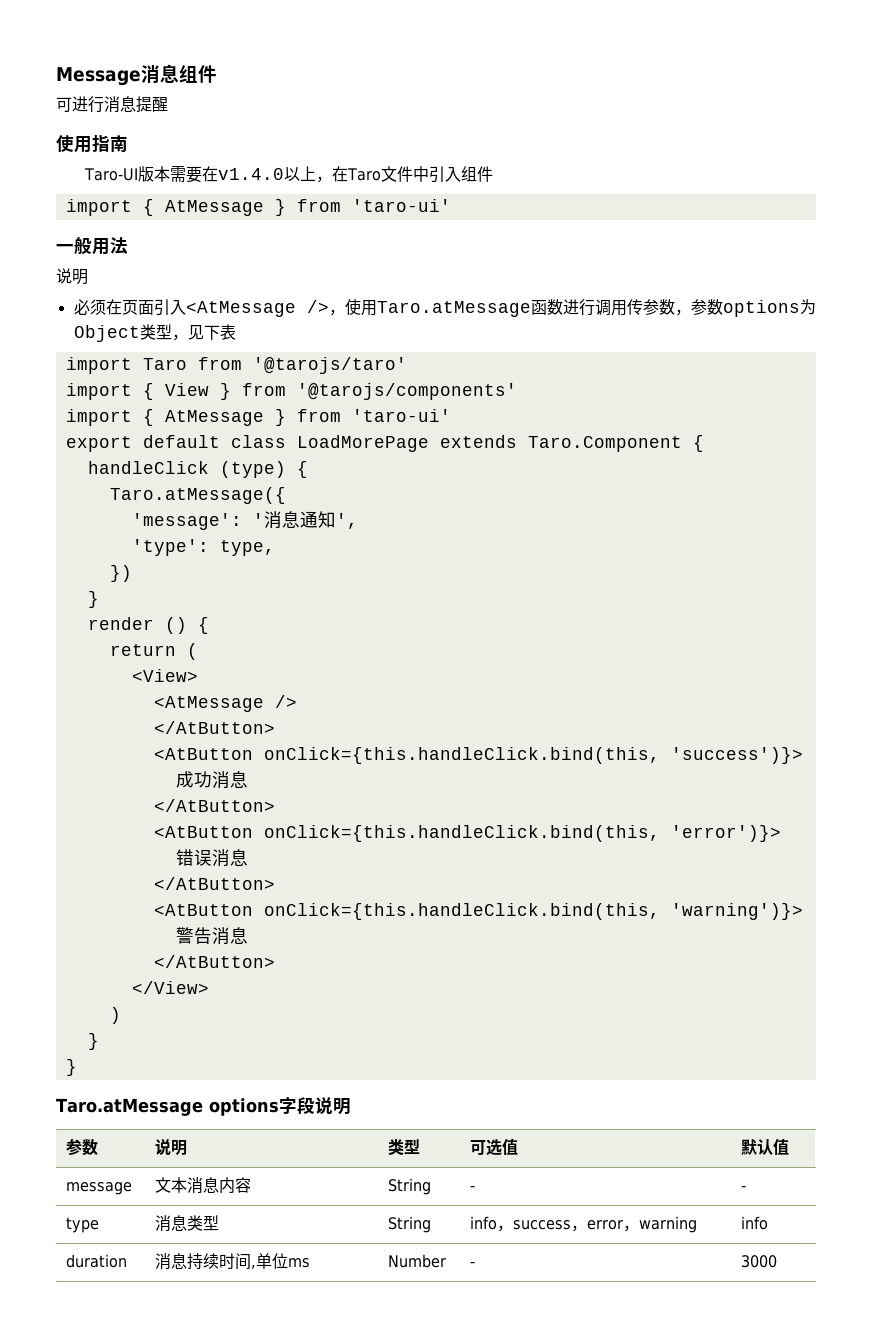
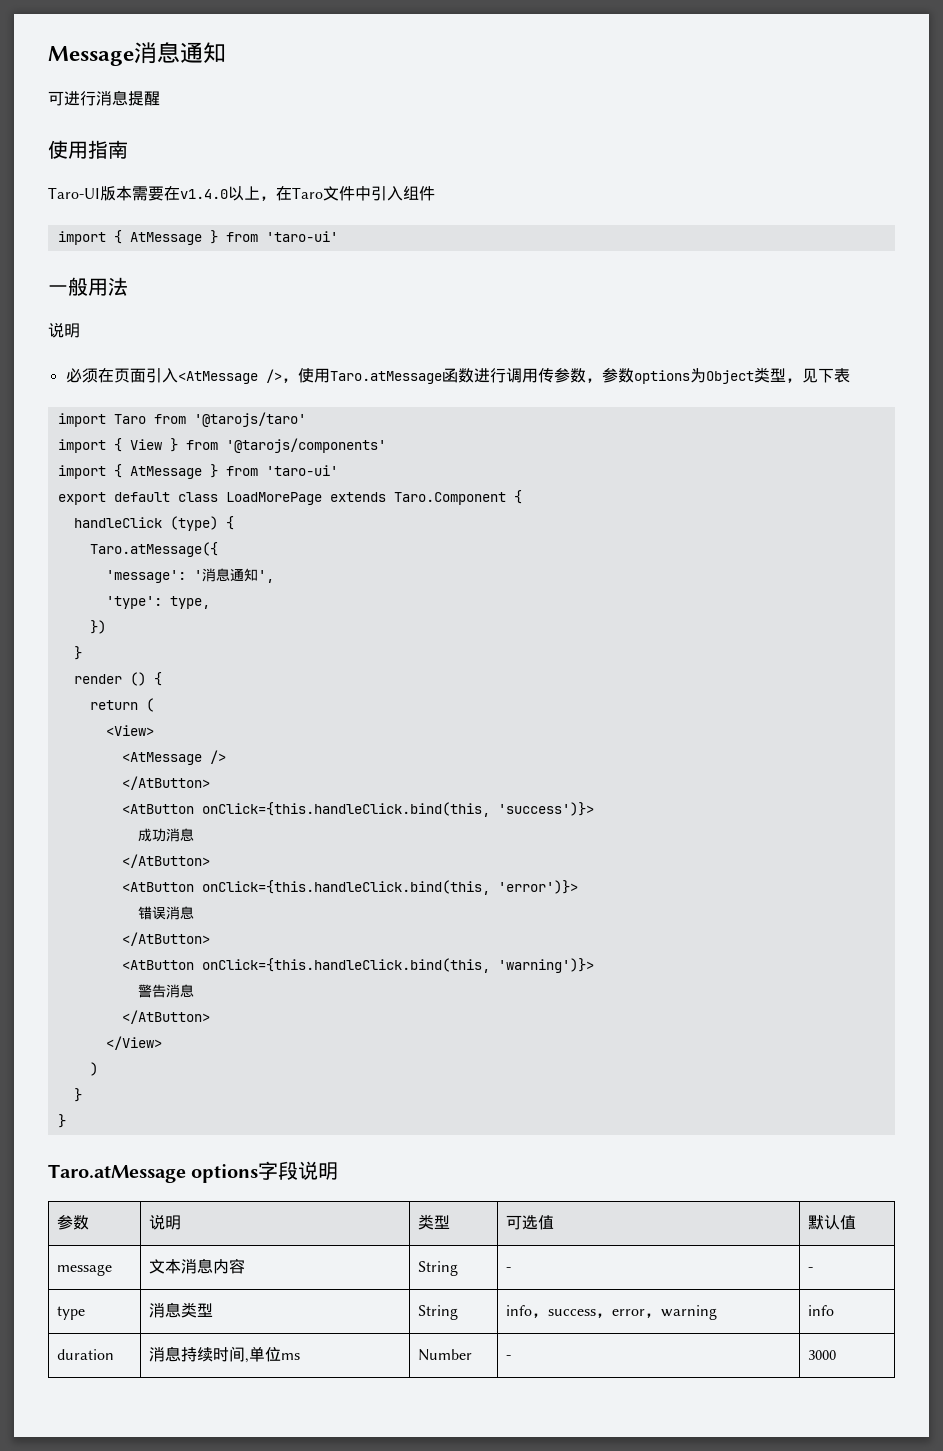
- Message消息组件
+ Message消息通知

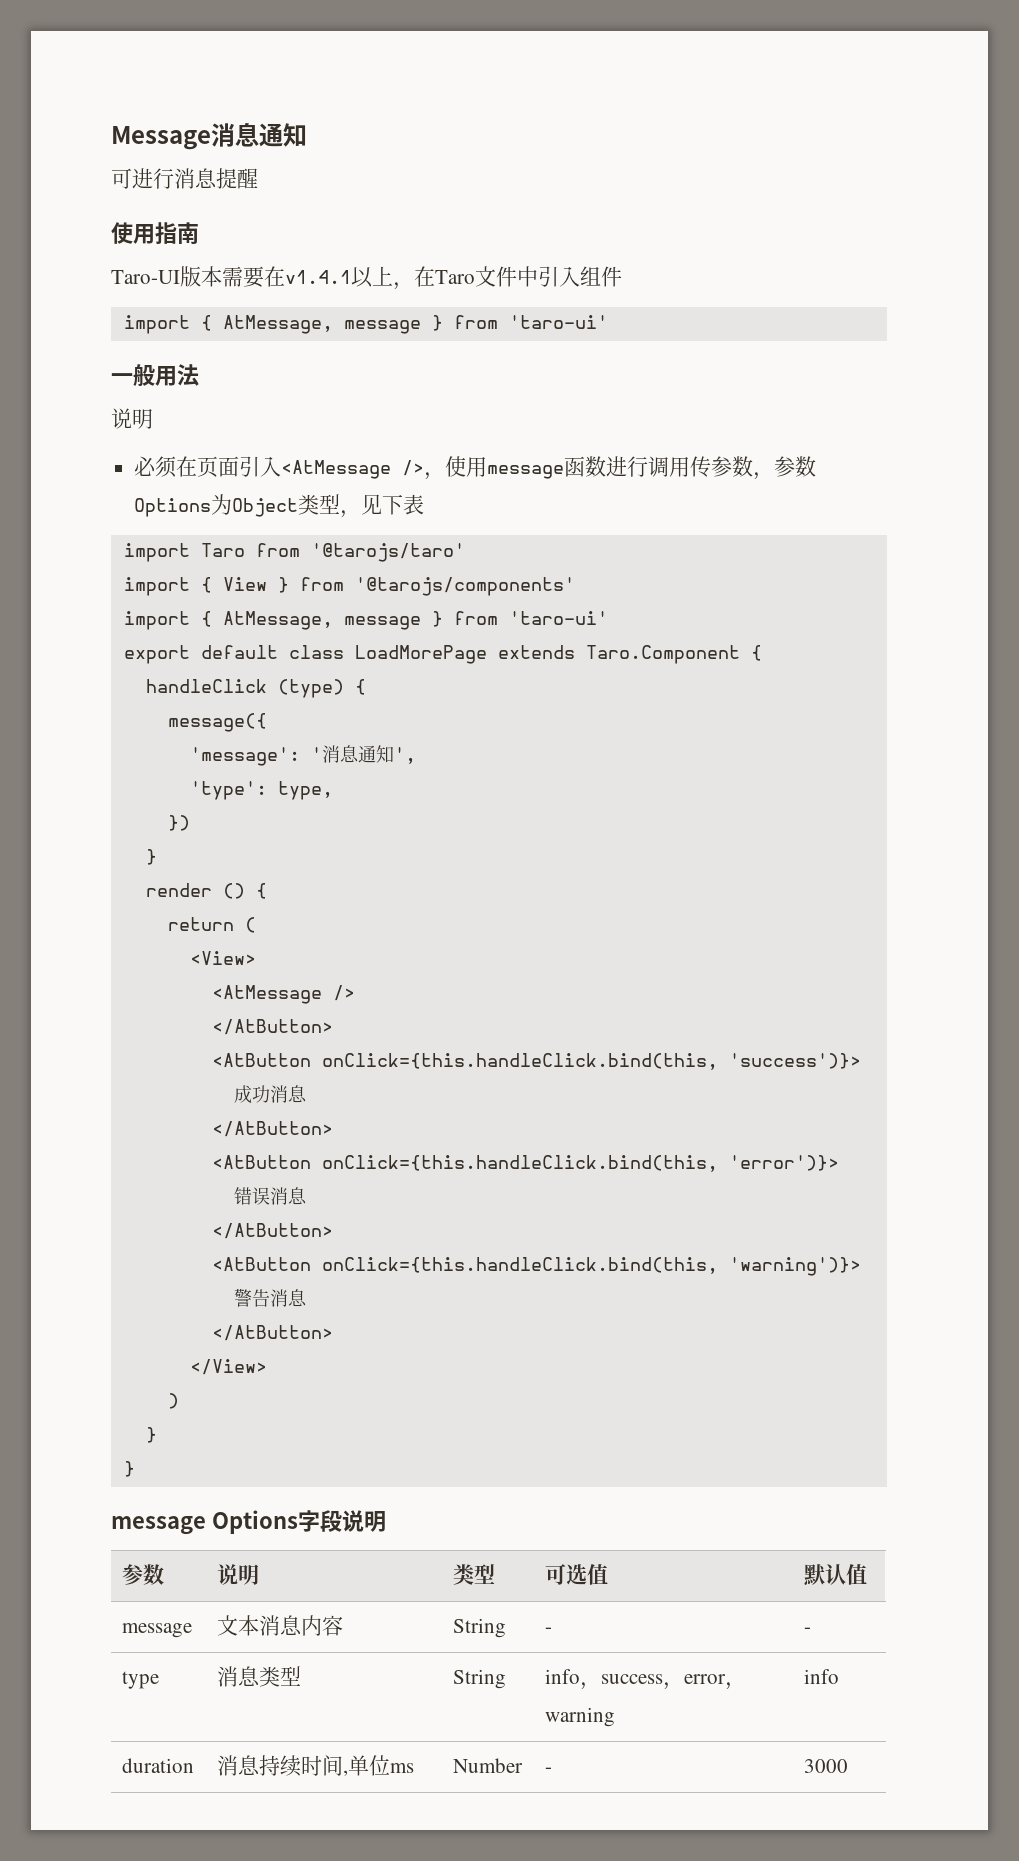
- Taro-UI版本需要在v1.4.0以上，在Taro文件中引入组件
- import { AtMessage } from 'taro-ui'
+ Taro-UI版本需要在v1.4.1以上，在Taro文件中引入组件
+ import { AtMessage, message } from 'taro-ui'
- 必须在页面引入<AtMessage />，使用Taro.atMessage函数进行调用传参数，参数options为Object类型，见下表
+ 必须在页面引入<AtMessage />，使用message函数进行调用传参数，参数Options为Object类型，见下表
  import { View } from '@tarojs/components'
- import { AtMessage } from 'taro-ui'
+ import { AtMessage, message } from 'taro-ui'
- Taro.atMessage({
+ message({
- Taro.atMessage options字段说明
+ message Options字段说明

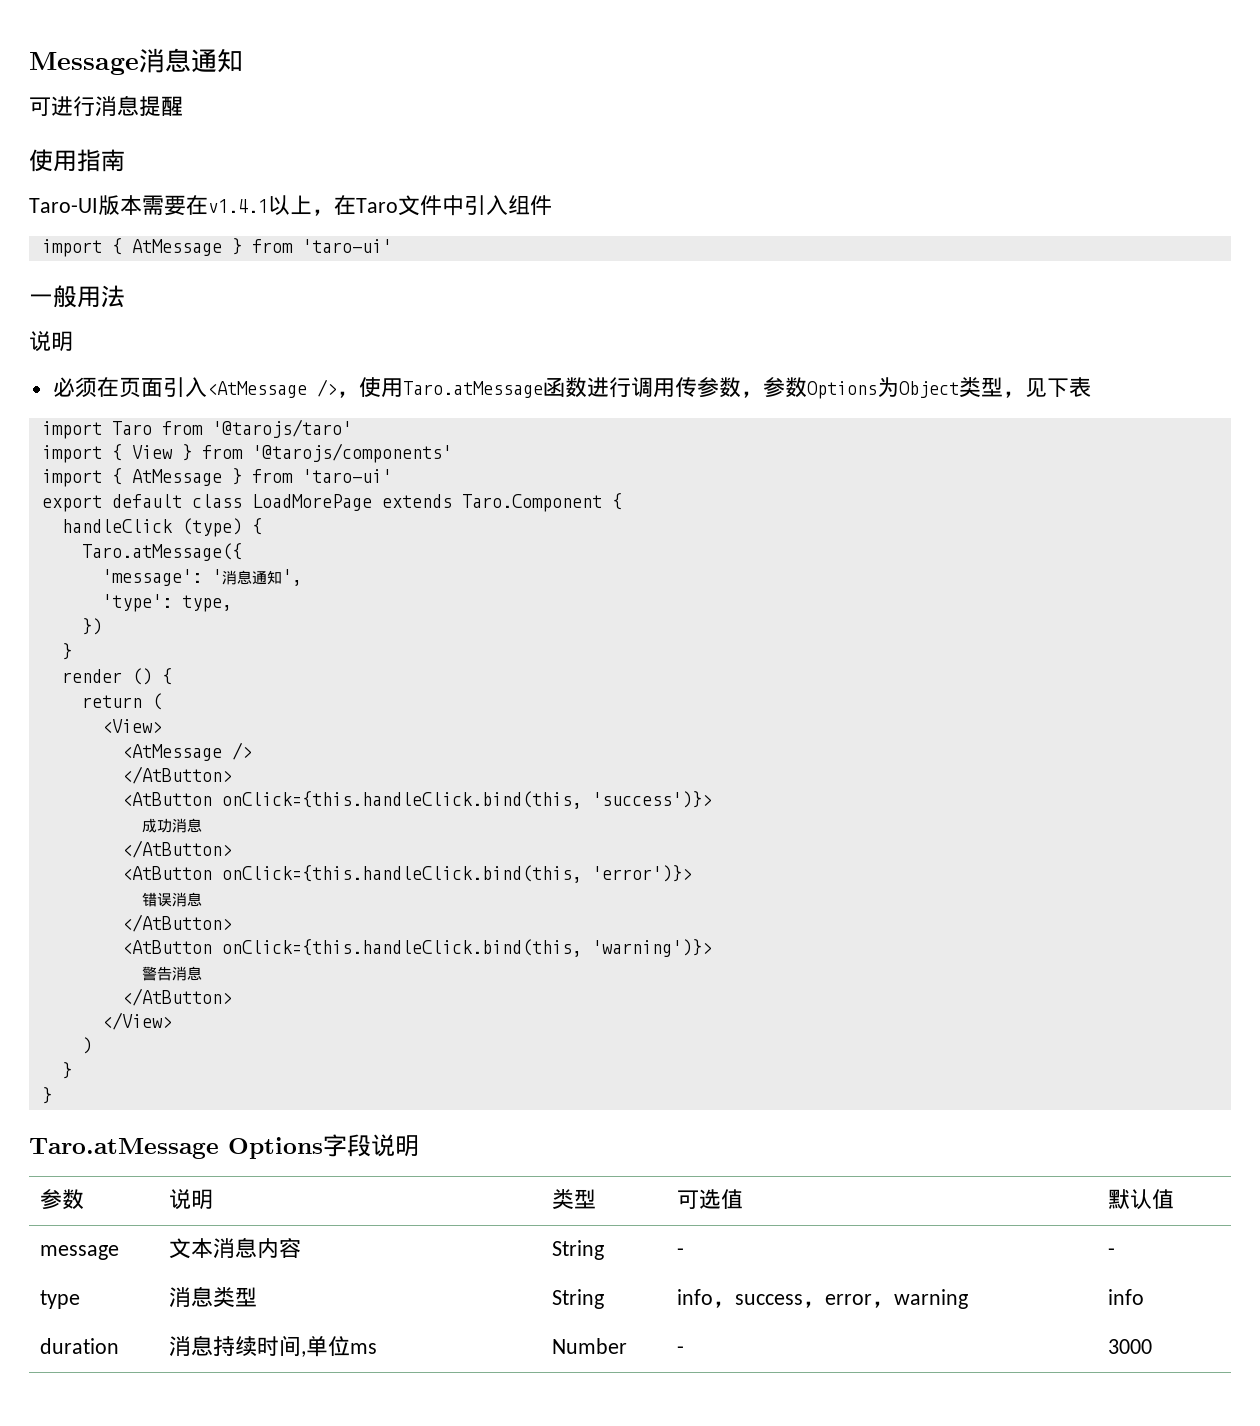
  Taro-UI版本需要在v1.4.1以上，在Taro文件中引入组件
- import { AtMessage, message } from 'taro-ui'
+ import { AtMessage } from 'taro-ui'
- 必须在页面引入<AtMessage />，使用message函数进行调用传参数，参数Options为Object类型，见下表
+ 必须在页面引入<AtMessage />，使用Taro.atMessage函数进行调用传参数，参数Options为Object类型，见下表
  import { View } from '@tarojs/components'
- import { AtMessage, message } from 'taro-ui'
+ import { AtMessage } from 'taro-ui'
- message({
+ Taro.atMessage({
- message Options字段说明
+ Taro.atMessage Options字段说明

